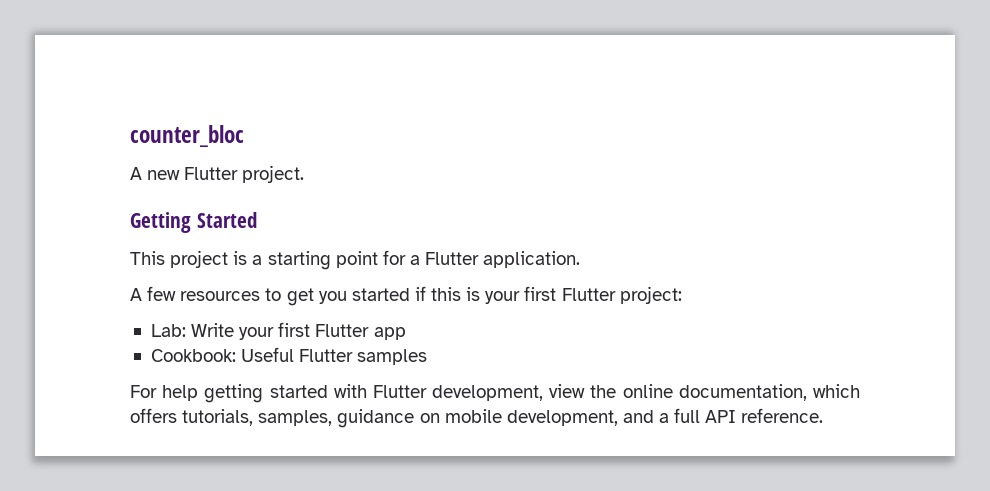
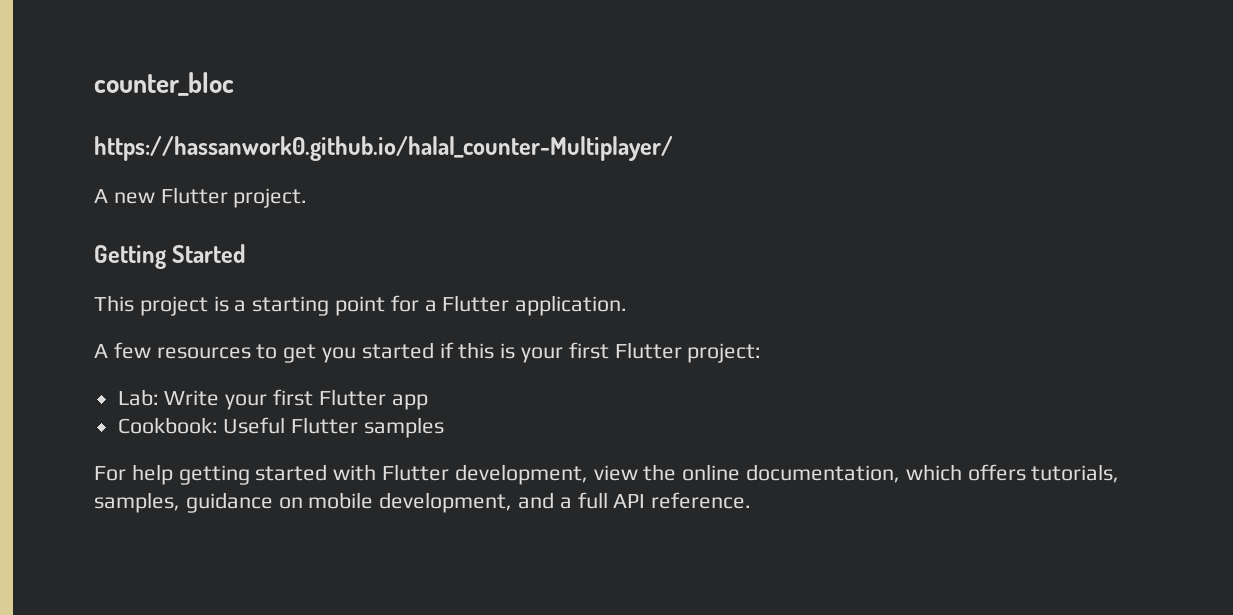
+ https://hassanwork0.github.io/halal_counter-Multiplayer/

